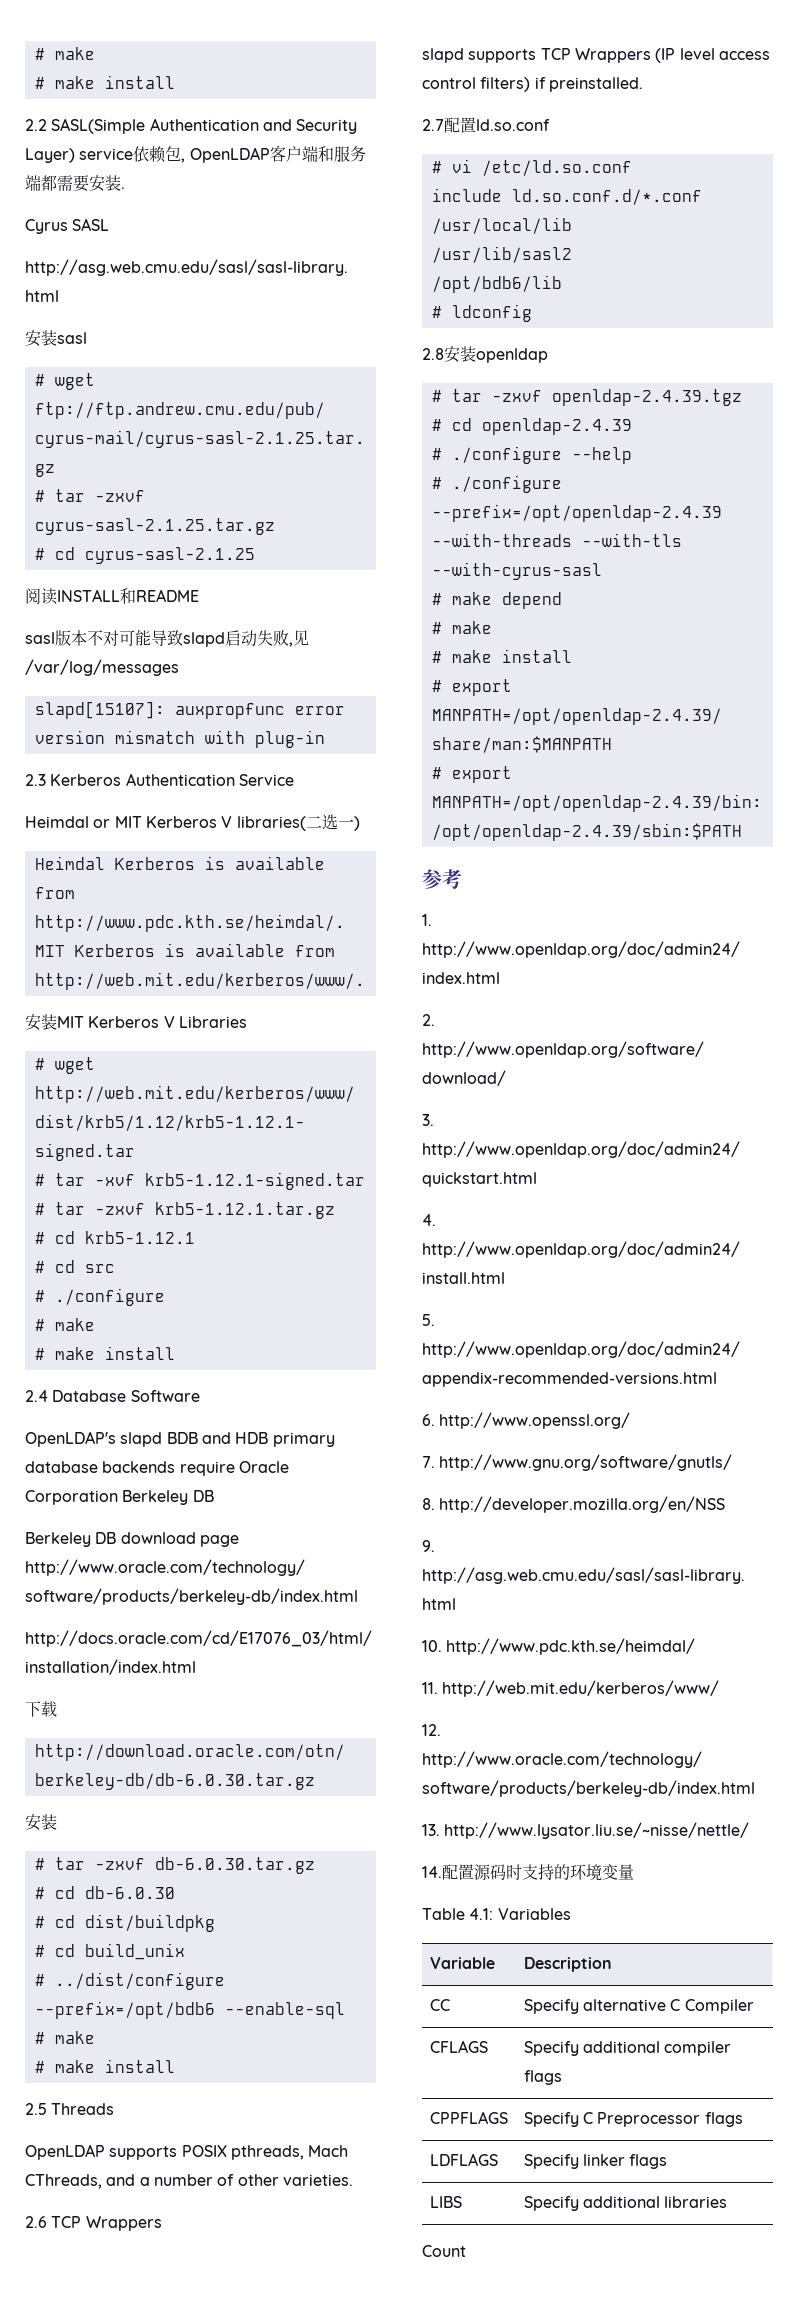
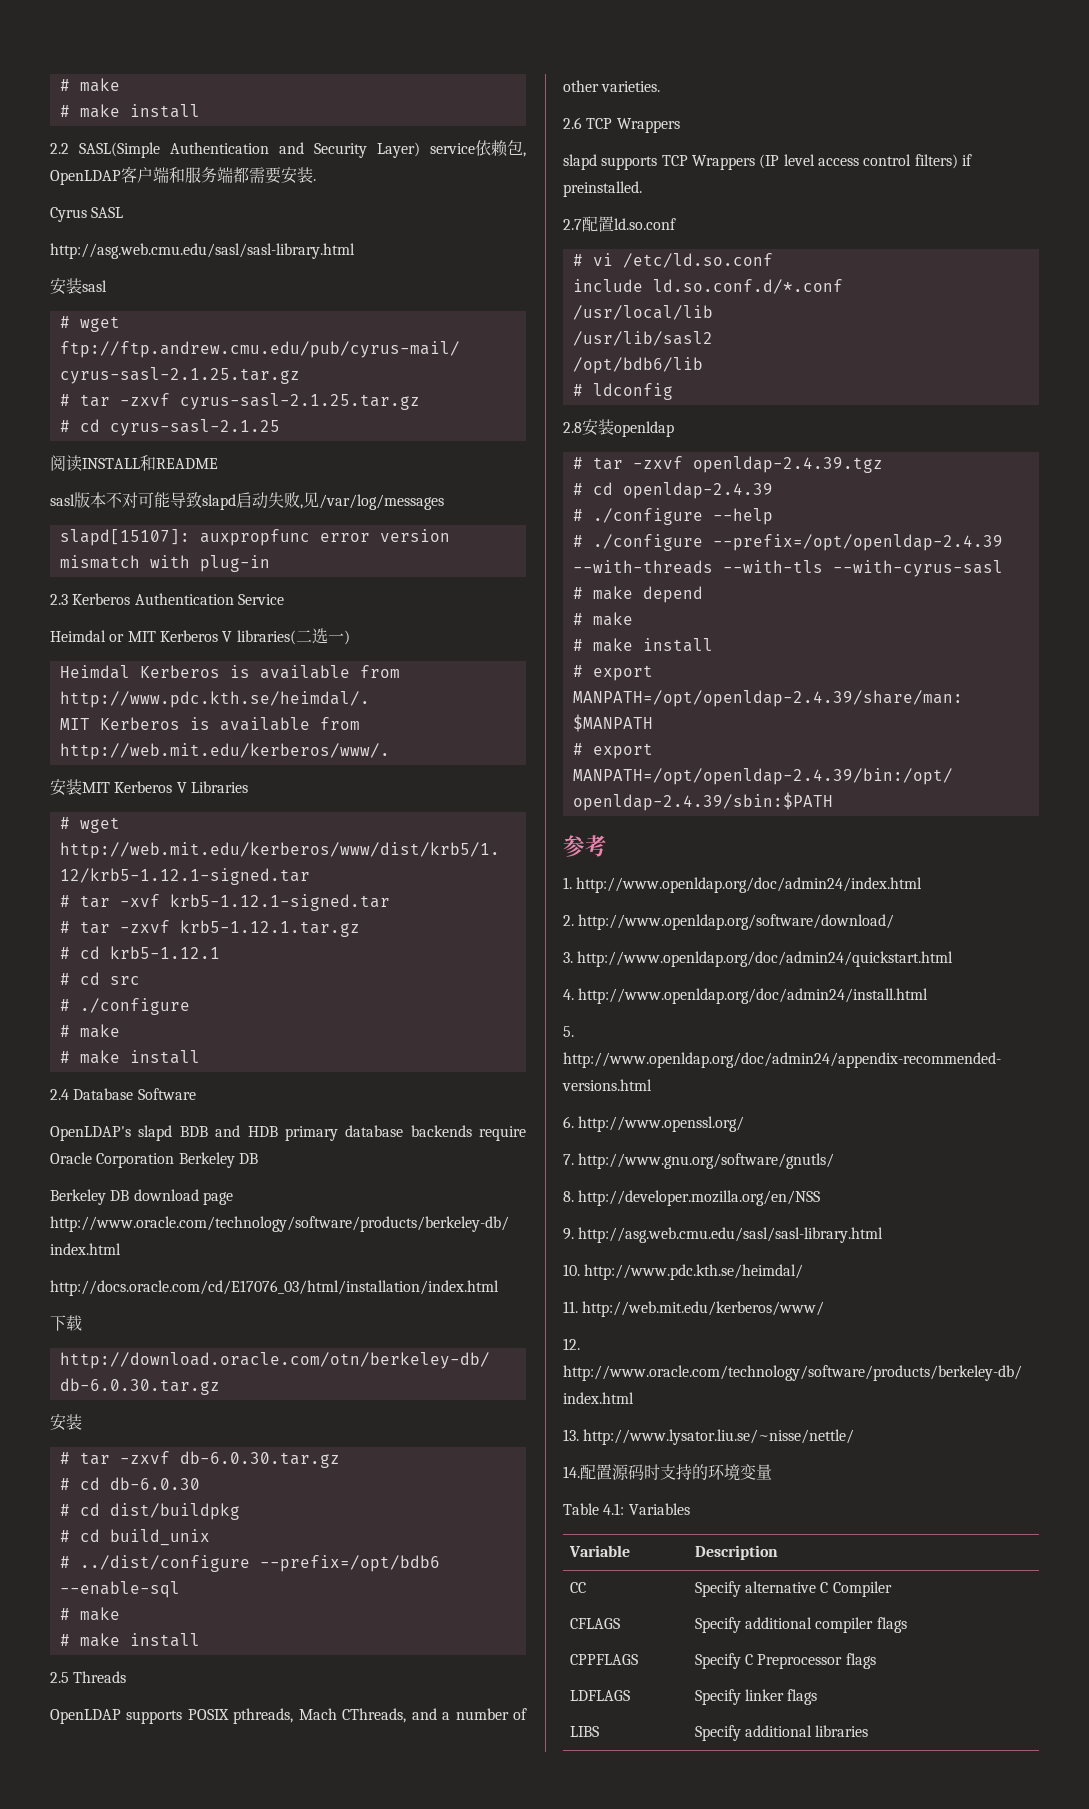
- Count

